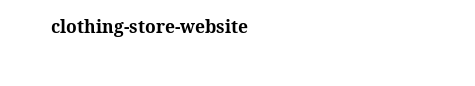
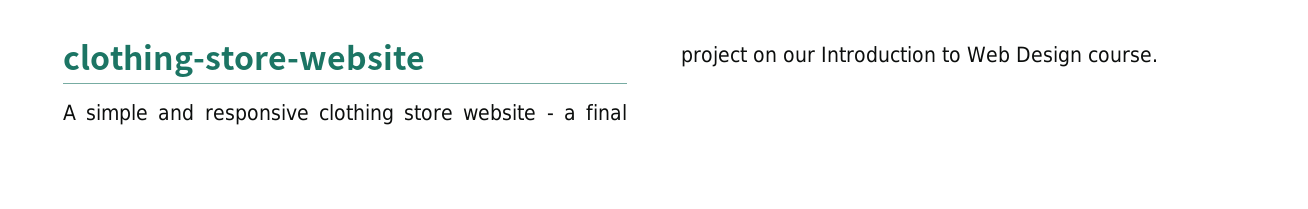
+ A simple and responsive clothing store website - a final project on our Introduction to Web Design course.

